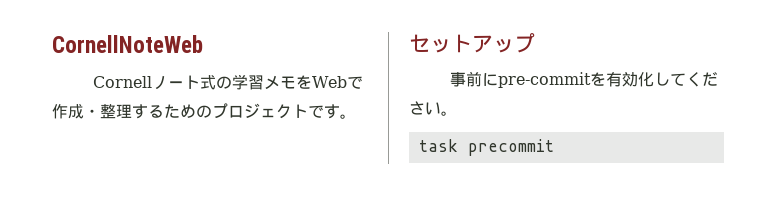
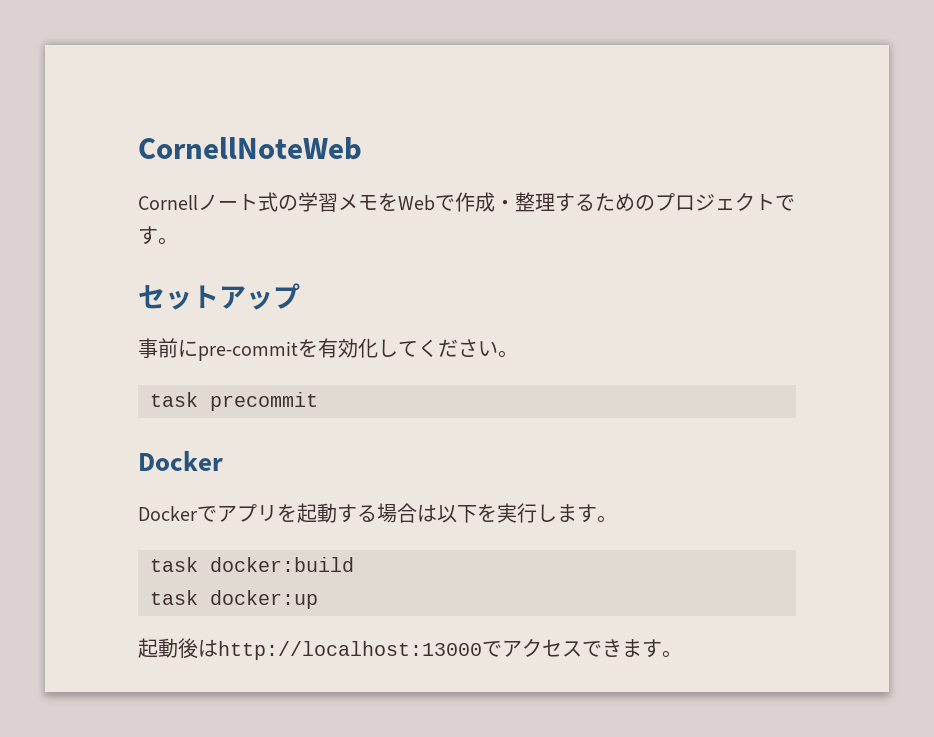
  task precommit
+ Docker
+ Dockerでアプリを起動する場合は以下を実行します。
+ task docker:build
+ task docker:up
+ 起動後はhttp://localhost:13000でアクセスできます。

